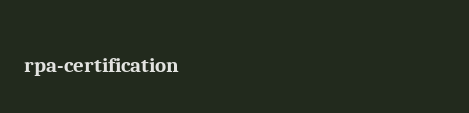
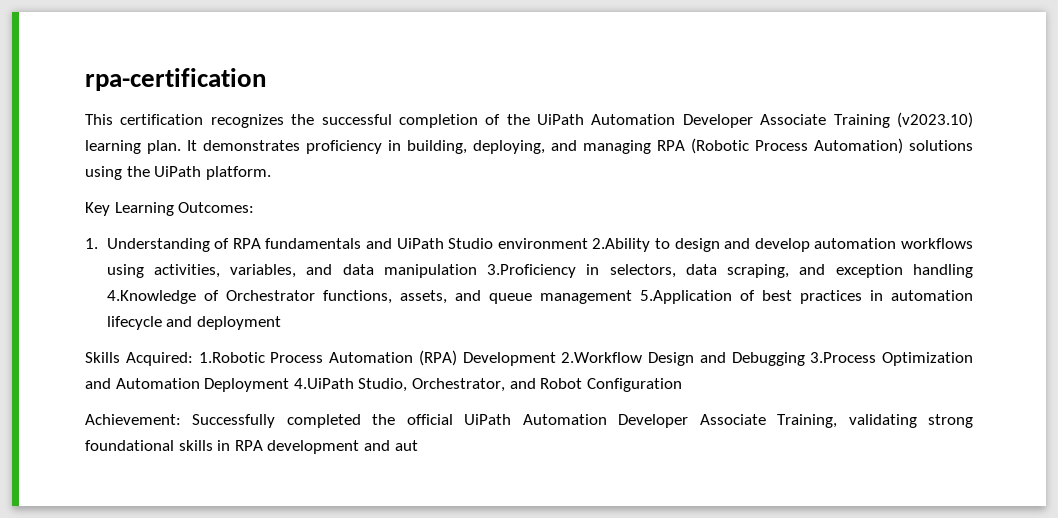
+ This certification recognizes the successful completion of the UiPath Automation Developer Associate Training (v2023.10) learning plan. It demonstrates proficiency in building, deploying, and managing RPA (Robotic Process Automation) solutions using the UiPath platform.
+ Key Learning Outcomes:
+ 1. Understanding of RPA fundamentals and UiPath Studio environment 2.Ability to design and develop automation workflows using activities, variables, and data manipulation 3.Proficiency in selectors, data scraping, and exception handling 4.Knowledge of Orchestrator functions, assets, and queue management 5.Application of best practices in automation lifecycle and deployment
+ Skills Acquired: 1.Robotic Process Automation (RPA) Development 2.Workflow Design and Debugging 3.Process Optimization and Automation Deployment 4.UiPath Studio, Orchestrator, and Robot Configuration
+ Achievement: Successfully completed the official UiPath Automation Developer Associate Training, validating strong foundational skills in RPA development and aut

